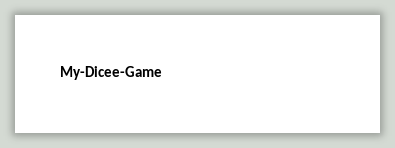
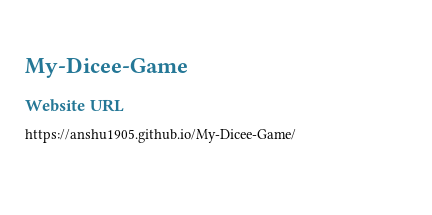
+ Website URL
+ https://anshu1905.github.io/My-Dicee-Game/

